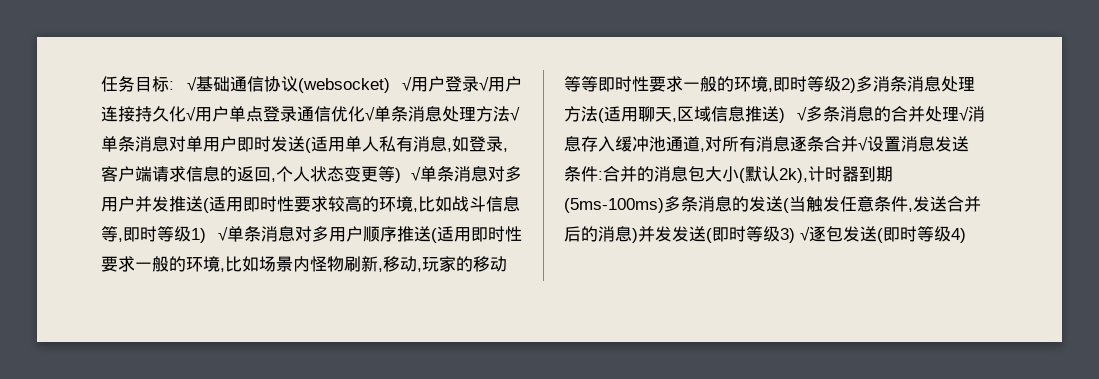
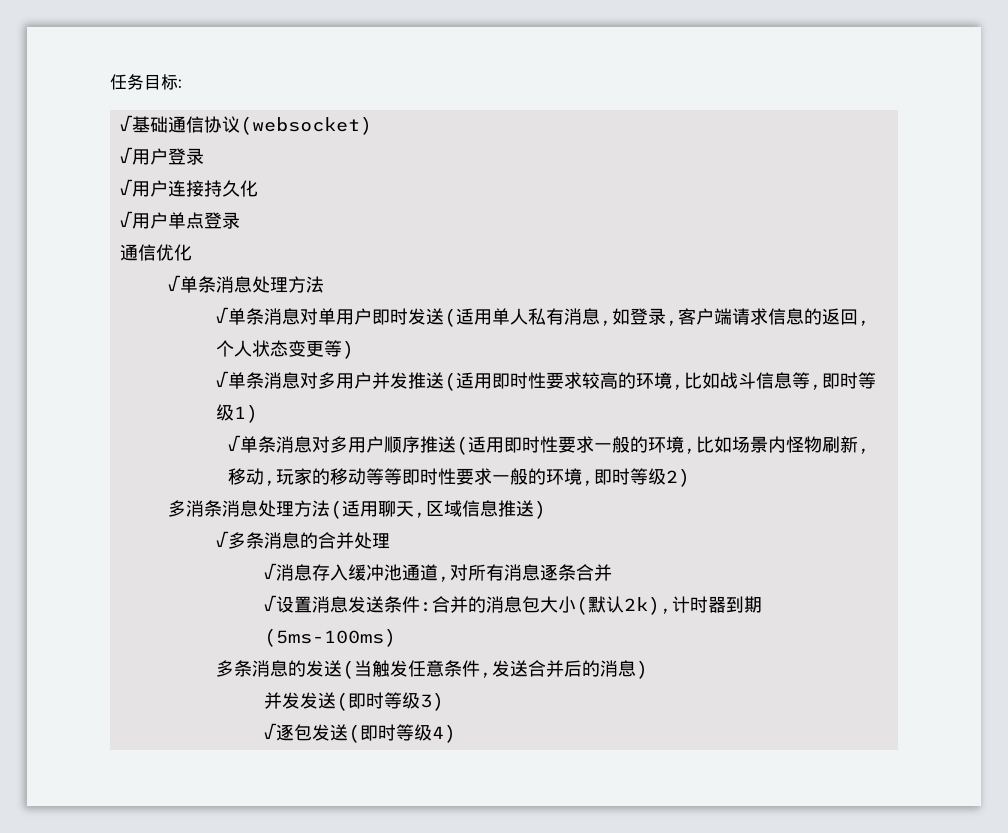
- 任务目标: √基础通信协议(websocket) √用户登录√用户连接持久化√用户单点登录通信优化√单条消息处理方法√单条消息对单用户即时发送(适用单人私有消息,如登录,客户端请求信息的返回,个人状态变更等) √单条消息对多用户并发推送(适用即时性要求较高的环境,比如战斗信息等,即时等级1) √单条消息对多用户顺序推送(适用即时性要求一般的环境,比如场景内怪物刷新,移动,玩家的移动等等即时性要求一般的环境,即时等级2)多消条消息处理方法(适用聊天,区域信息推送) √多条消息的合并处理√消息存入缓冲池通道,对所有消息逐条合并√设置消息发送条件:
+ 任务目标:
+ √基础通信协议(websocket)
+ √用户登录
+ √用户连接持久化
+ √用户单点登录
+ 通信优化
+ √单条消息处理方法
+ √单条消息对单用户即时发送(适用单人私有消息,如登录,客户端请求信息的返回,个人状态变更等)
+ √单条消息对多用户并发推送(适用即时性要求较高的环境,比如战斗信息等,即时等级1)
+ √单条消息对多用户顺序推送(适用即时性要求一般的环境,比如场景内怪物刷新,移动,玩家的移动等等即时性要求一般的环境,即时等级2)
+ 多消条消息处理方法(适用聊天,区域信息推送)
+ √多条消息的合并处理
+ √消息存入缓冲池通道,对所有消息逐条合并
+ √设置消息发送条件:
- 合并的消息包大小(默认2k),计时器到期(5ms-100ms)多条消息的发送(当触发任意条件,发送合并后的消息)并发发送(即时等级3) √逐包发送(即时等级4)
+ 合并的消息包大小(默认2k),计时器到期(5ms-100ms)
+ 多条消息的发送(当触发任意条件,发送合并后的消息)
+ 并发发送(即时等级3)
+ √逐包发送(即时等级4)

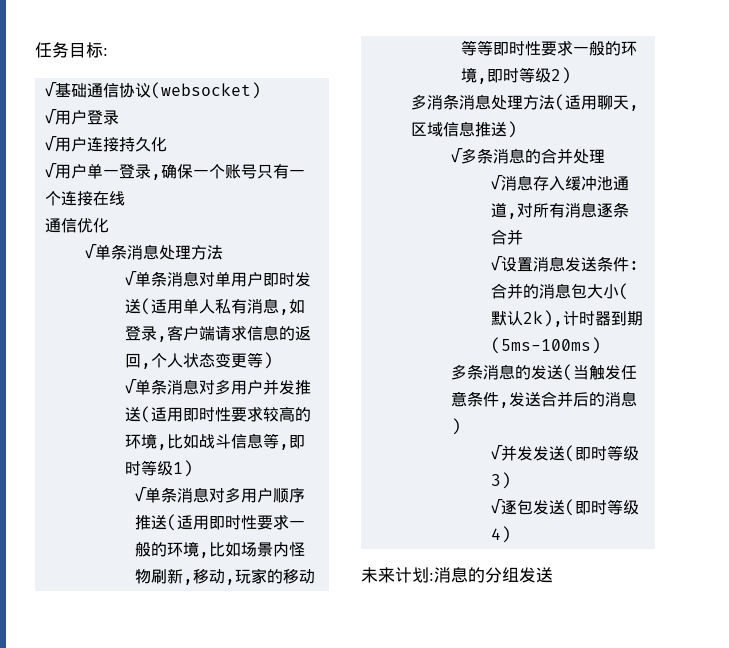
- √用户单点登录
+ √用户单一登录,确保一个账号只有一个连接在线
- 并发发送(即时等级3)
+ √并发发送(即时等级3)
+ 未来计划:消息的分组发送

